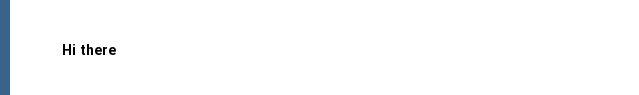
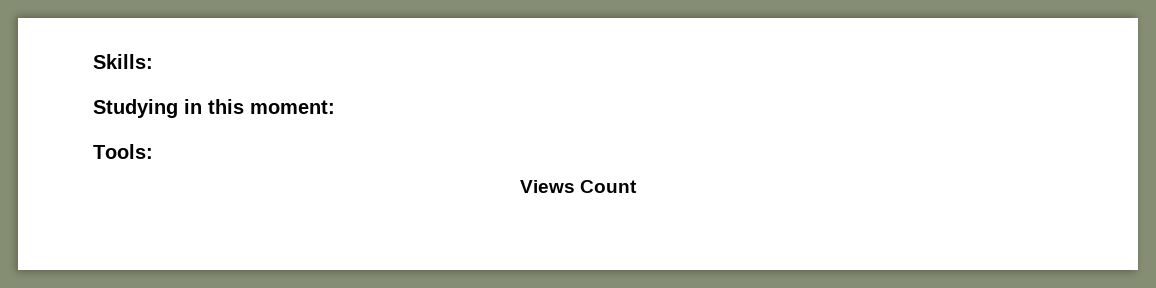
- Hi there
+ Skills:
+ Studying in this moment:
+ Tools:
+ Views Count

